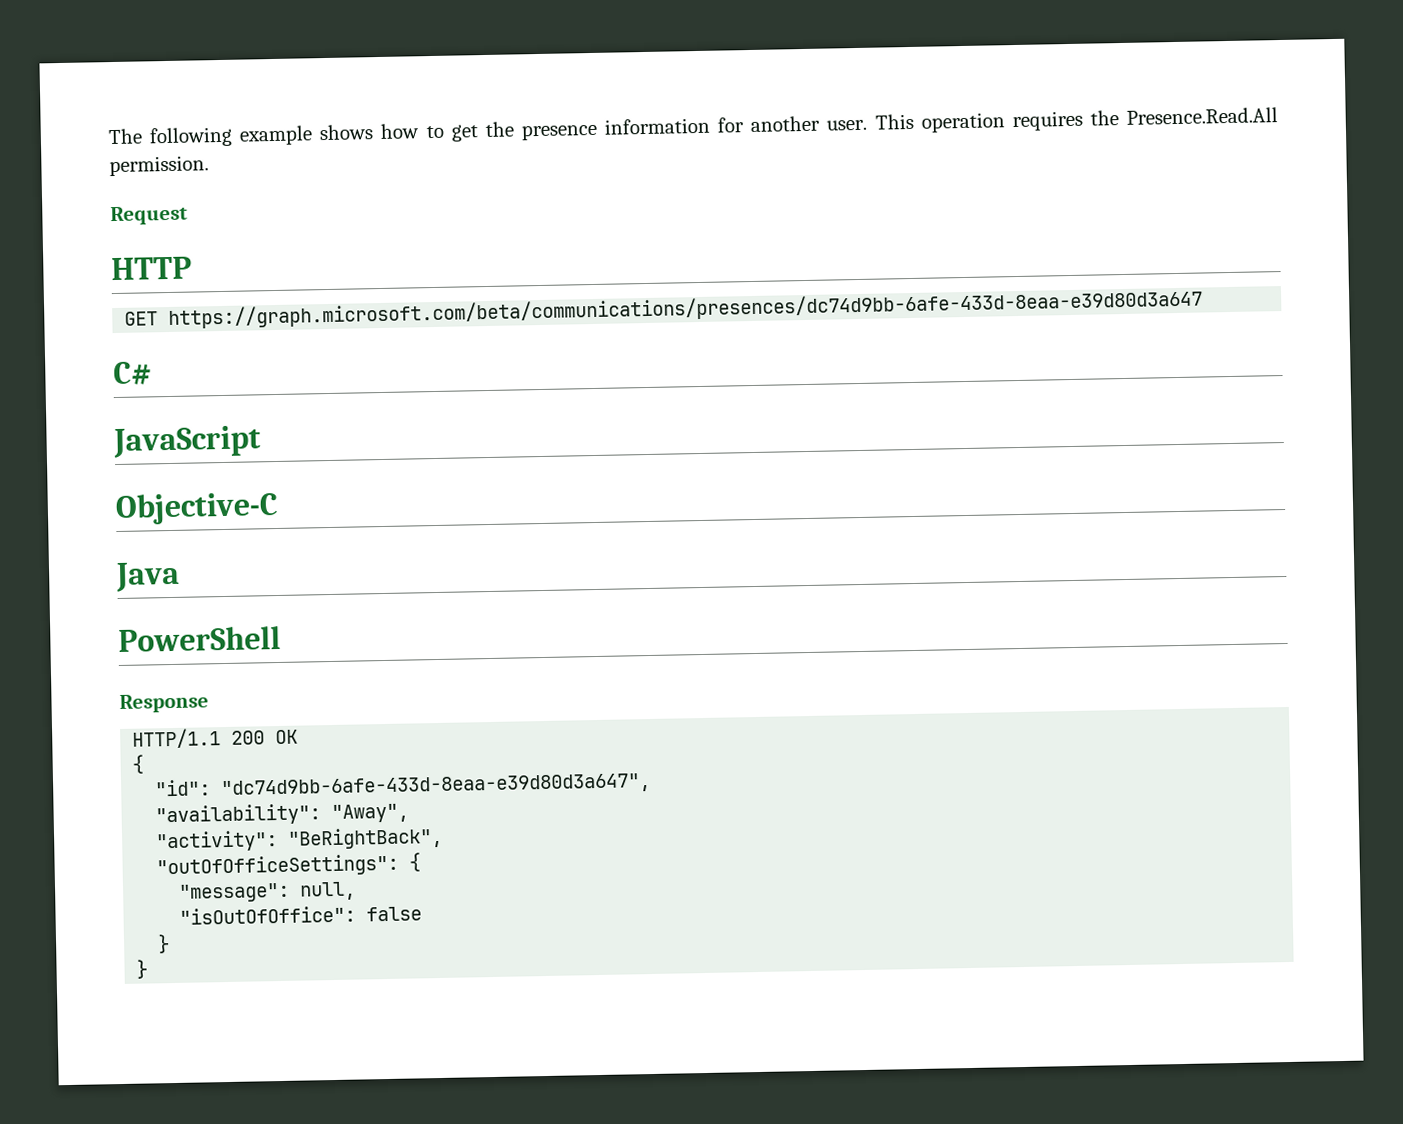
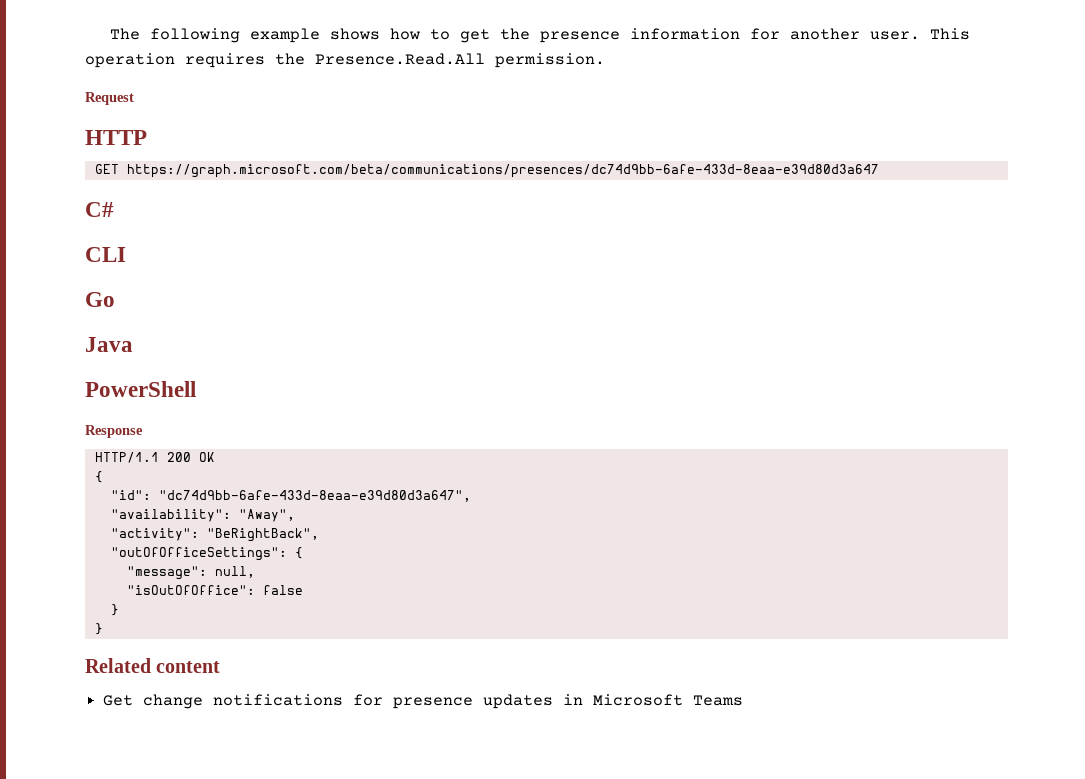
- JavaScript
- Objective-C
+ CLI
+ Go
+ Related content
+ Get change notifications for presence updates in Microsoft Teams

